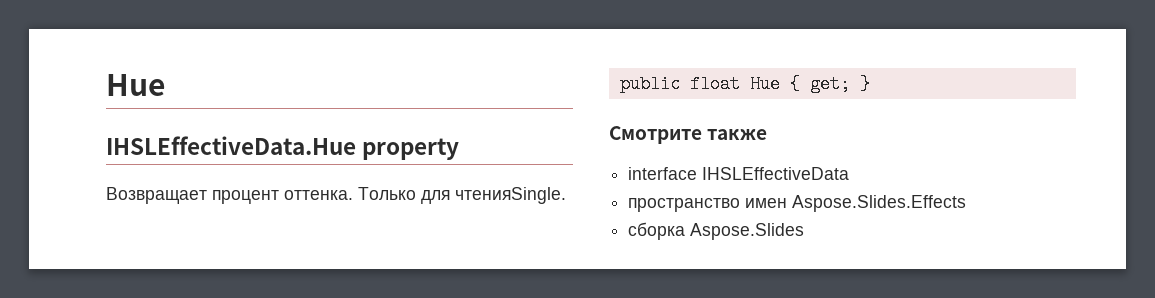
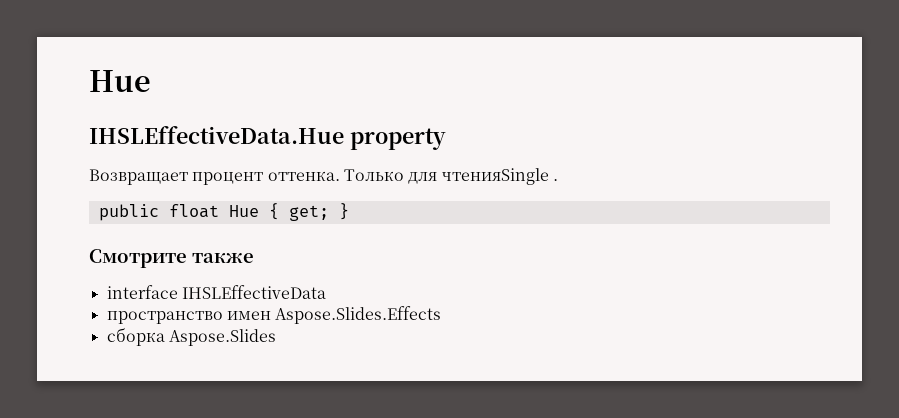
- Только для чтенияSingle.
+ Только для чтенияSingle .

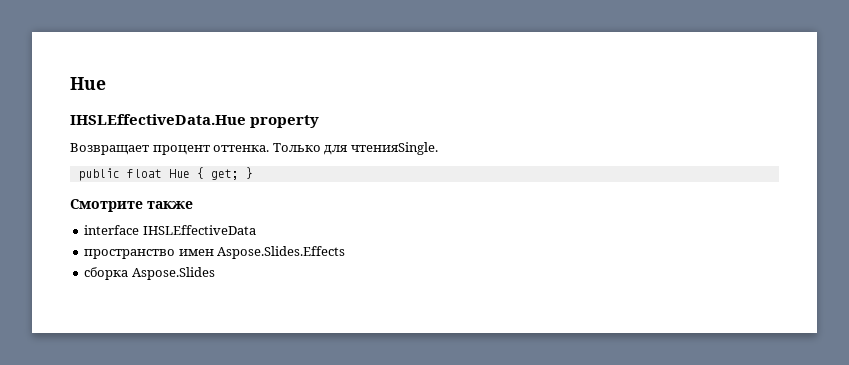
- Только для чтенияSingle .
+ Только для чтенияSingle.

